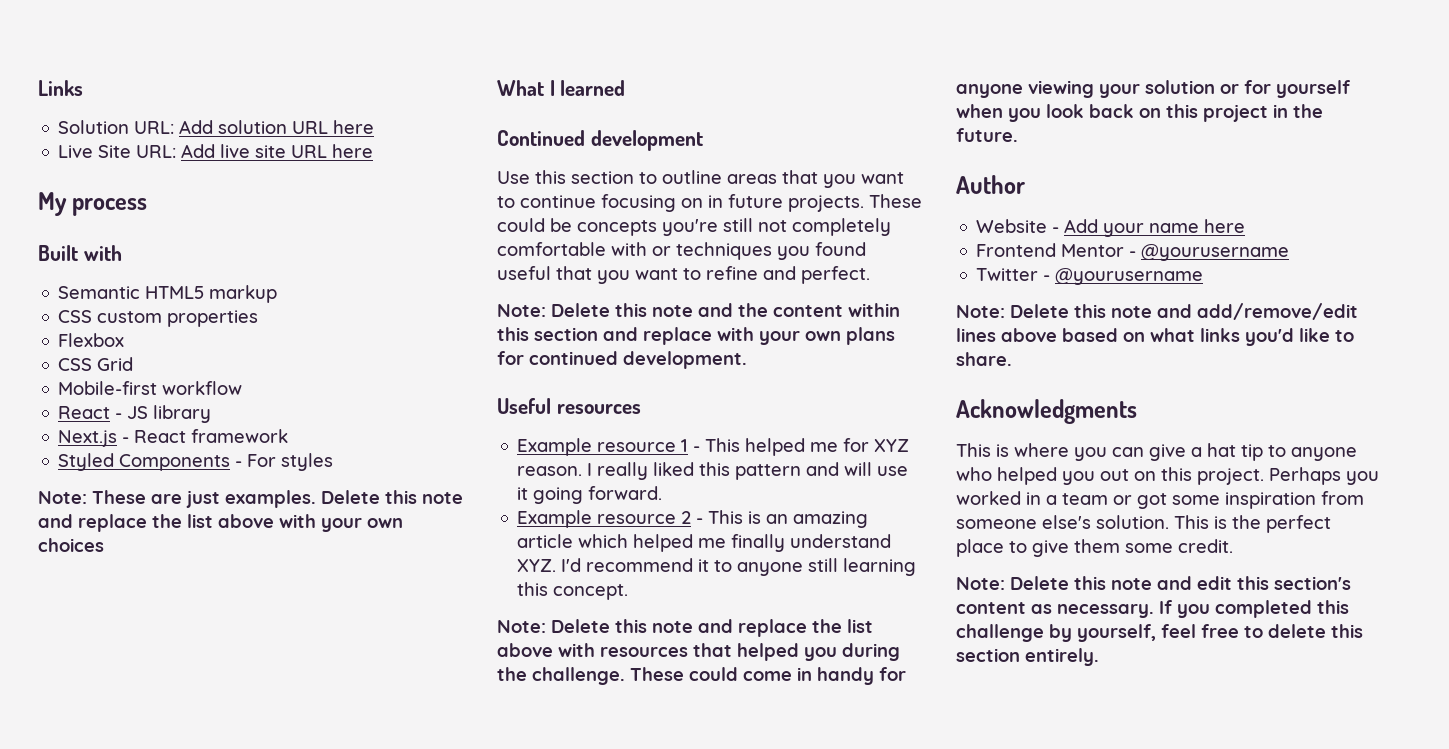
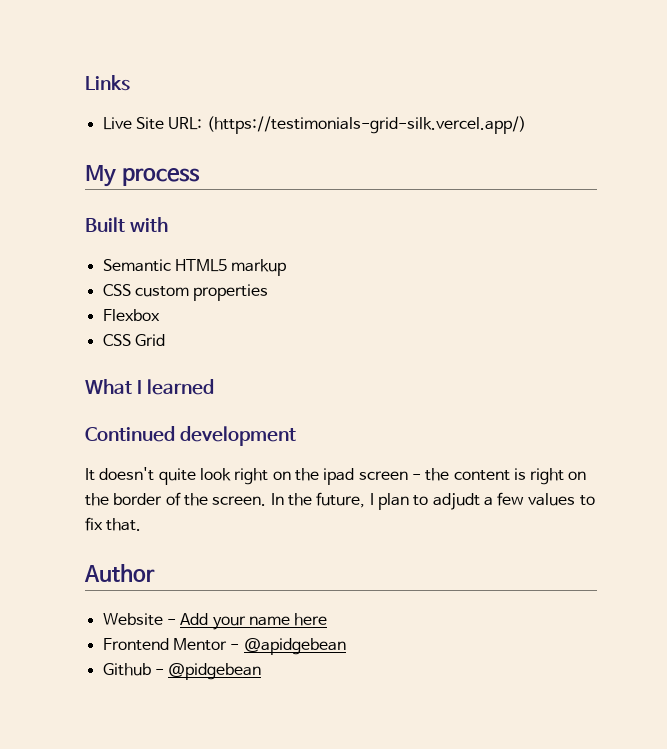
- Solution URL: Add solution URL here
- Live Site URL: Add live site URL here
+ Live Site URL: (https://testimonials-grid-silk.vercel.app/)
- Mobile-first workflow
- React - JS library
- Next.js - React framework
- Styled Components - For styles
- Note: These are just examples. Delete this note and replace the list above with your own choices
- Use this section to outline areas that you want to continue focusing on in future projects. These could be concepts you're still not completely comfortable with or techniques you found useful that you want to refine and perfect.
- Note: Delete this note and the content within this section and replace with your own plans for continued development.
- Useful resources
- Example resource 1 - This helped me for XYZ reason. I really liked this pattern and will use it going forward.
- Example resource 2 - This is an amazing article which helped me finally understand XYZ. I'd recommend it to anyone still learning this concept.
- Note: Delete this note and replace the list above with resources that helped you during the challenge. These could come in handy for anyone viewing your solution or for yourself when you look back on this project in the future.
+ It doesn't quite look right on the ipad screen - the content is right on the border of the screen. In the future, I plan to adjudt a few values to fix that.
- Frontend Mentor - @yourusername
- Twitter - @yourusername
- Note: Delete this note and add/remove/edit lines above based on what links you'd like to share.
- Acknowledgments
- This is where you can give a hat tip to anyone who helped you out on this project. Perhaps you worked in a team or got some inspiration from someone else's solution. This is the perfect place to give them some credit.
- Note: Delete this note and edit this section's content as necessary. If you completed this challenge by yourself, feel free to delete this section entirely.
+ Frontend Mentor - @apidgebean
+ Github - @pidgebean

